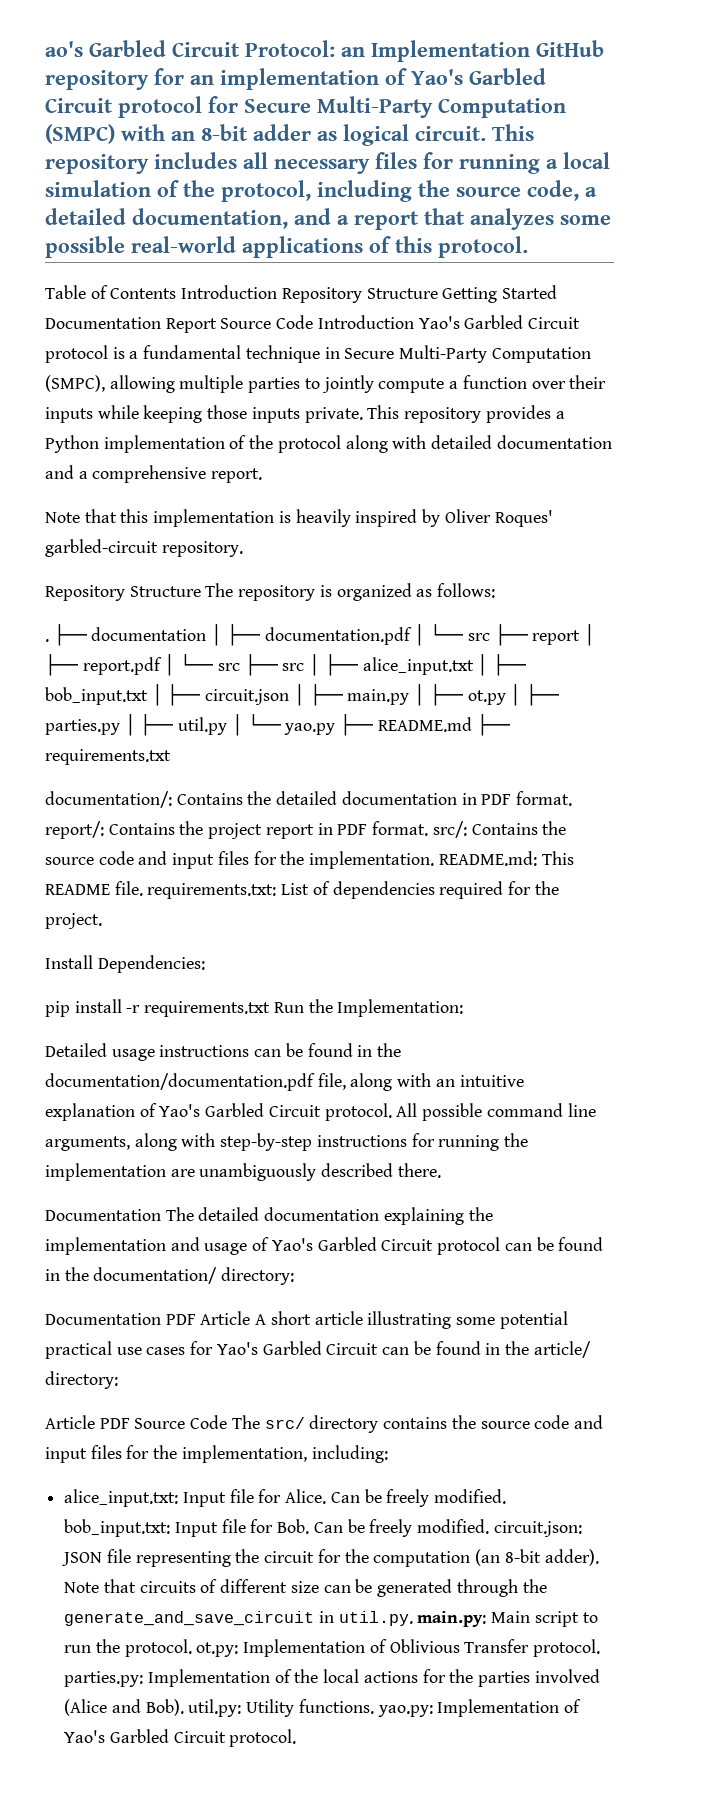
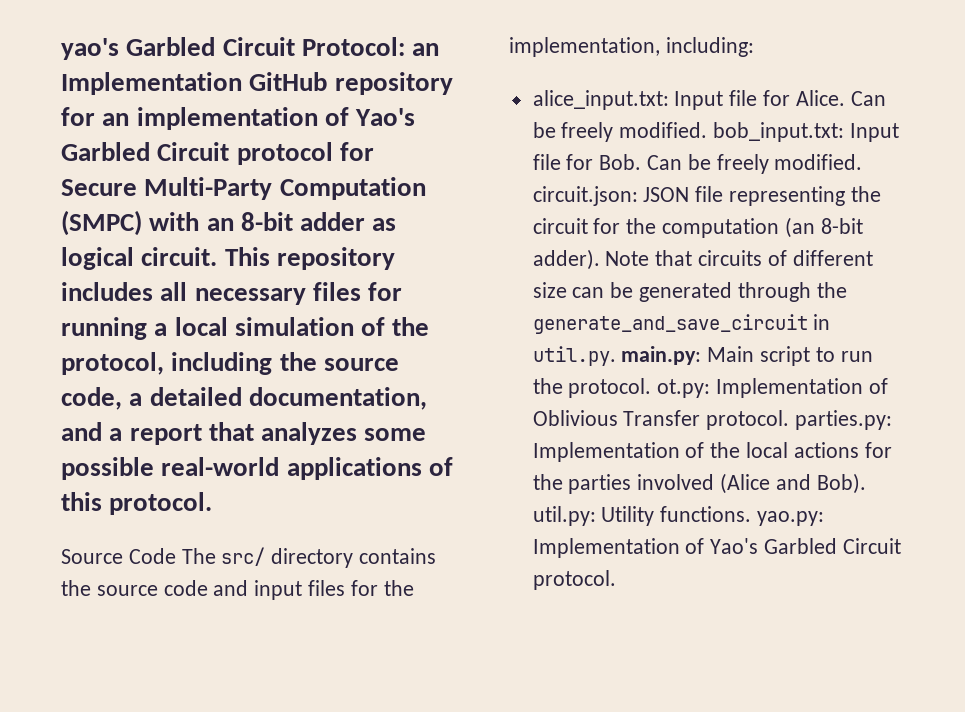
- ao's Garbled Circuit Protocol: an Implementation GitHub repository for an implementation of Yao's Garbled Circuit protocol for Secure Multi-Party Computation (SMPC) with an 8-bit adder as logical circuit.
+ yao's Garbled Circuit Protocol: an Implementation GitHub repository for an implementation of Yao's Garbled Circuit protocol for Secure Multi-Party Computation (SMPC) with an 8-bit adder as logical circuit.
- Table of Contents Introduction Repository Structure Getting Started Documentation Report Source Code Introduction Yao's Garbled Circuit protocol is a fundamental technique in Secure Multi-Party Computation (SMPC), allowing multiple parties to jointly compute a function over their inputs while keeping those inputs private. This repository provides a Python implementation of the protocol along with detailed documentation and a comprehensive report.
- Note that this implementation is heavily inspired by Oliver Roques' garbled-circuit repository.
- Repository Structure The repository is organized as follows:
- . ├── documentation │ ├── documentation.pdf │ └── src ├── report │ ├── report.pdf │ └── src ├── src │ ├── alice_input.txt │ ├── bob_input.txt │ ├── circuit.json │ ├── main.py │ ├── ot.py │ ├── parties.py │ ├── util.py │ └── yao.py ├── README.md ├── requirements.txt
- documentation/: Contains the detailed documentation in PDF format. report/: Contains the project report in PDF format. src/: Contains the source code and input files for the implementation. README.md: This README file. requirements.txt: List of dependencies required for the project.
- Install Dependencies:
- pip install -r requirements.txt Run the Implementation:
- Detailed usage instructions can be found in the documentation/documentation.pdf file, along with an intuitive explanation of Yao's Garbled Circuit protocol. All possible command line arguments, along with step-by-step instructions for running the implementation are unambiguously described there.
- Documentation The detailed documentation explaining the implementation and usage of Yao's Garbled Circuit protocol can be found in the documentation/ directory:
- Documentation PDF Article A short article illustrating some potential practical use cases for Yao's Garbled Circuit can be found in the article/ directory:
- Article PDF Source Code The src/ directory contains the source code and input files for the implementation, including:
+ Source Code The src/ directory contains the source code and input files for the implementation, including:

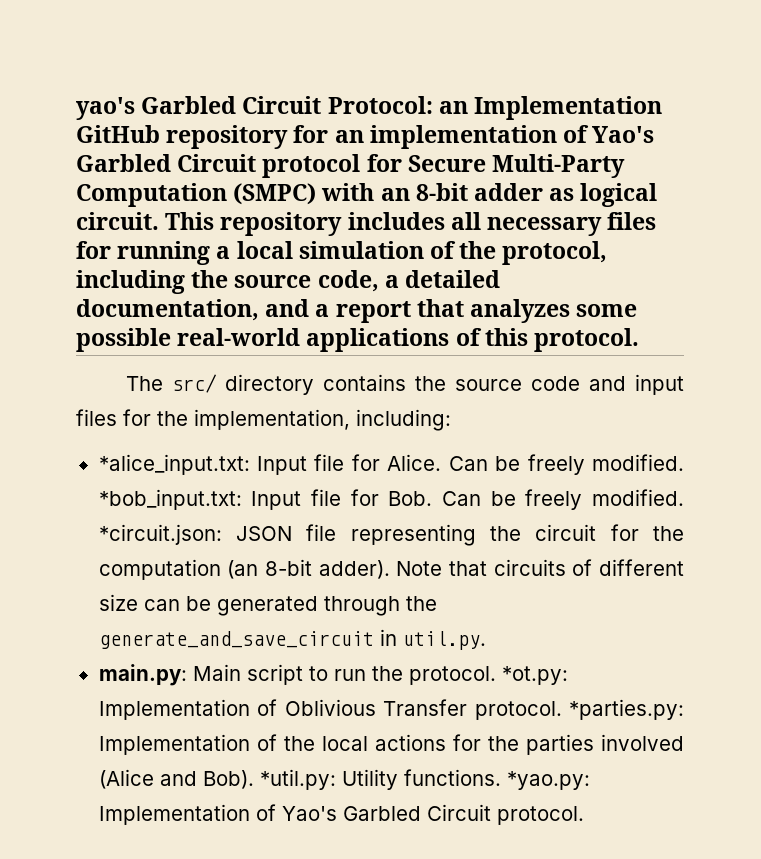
- Source Code The src/ directory contains the source code and input files for the implementation, including:
+ The src/ directory contains the source code and input files for the implementation, including:
- alice_input.txt: Input file for Alice.
+ *alice_input.txt: Input file for Alice.
- Can be freely modified. bob_input.txt: Input file for Bob. Can be freely modified. circuit.json: JSON file representing the circuit for the computation (an 8-bit adder).
+ Can be freely modified. *bob_input.txt: Input file for Bob. Can be freely modified. *circuit.json: JSON file representing the circuit for the computation (an 8-bit adder).
- Note that circuits of different size can be generated through the generate_and_save_circuit in util.py. main.py: Main script to run the protocol. ot.py: Implementation of Oblivious Transfer protocol. parties.py: Implementation of the local actions for the parties involved (Alice and Bob). util.py: Utility functions. yao.py: Implementation of Yao's Garbled Circuit protocol.
+ Note that circuits of different size can be generated through the generate_and_save_circuit in util.py.
+ main.py: Main script to run the protocol. *ot.py: Implementation of Oblivious Transfer protocol. *parties.py: Implementation of the local actions for the parties involved (Alice and Bob). *util.py: Utility functions. *yao.py: Implementation of Yao's Garbled Circuit protocol.

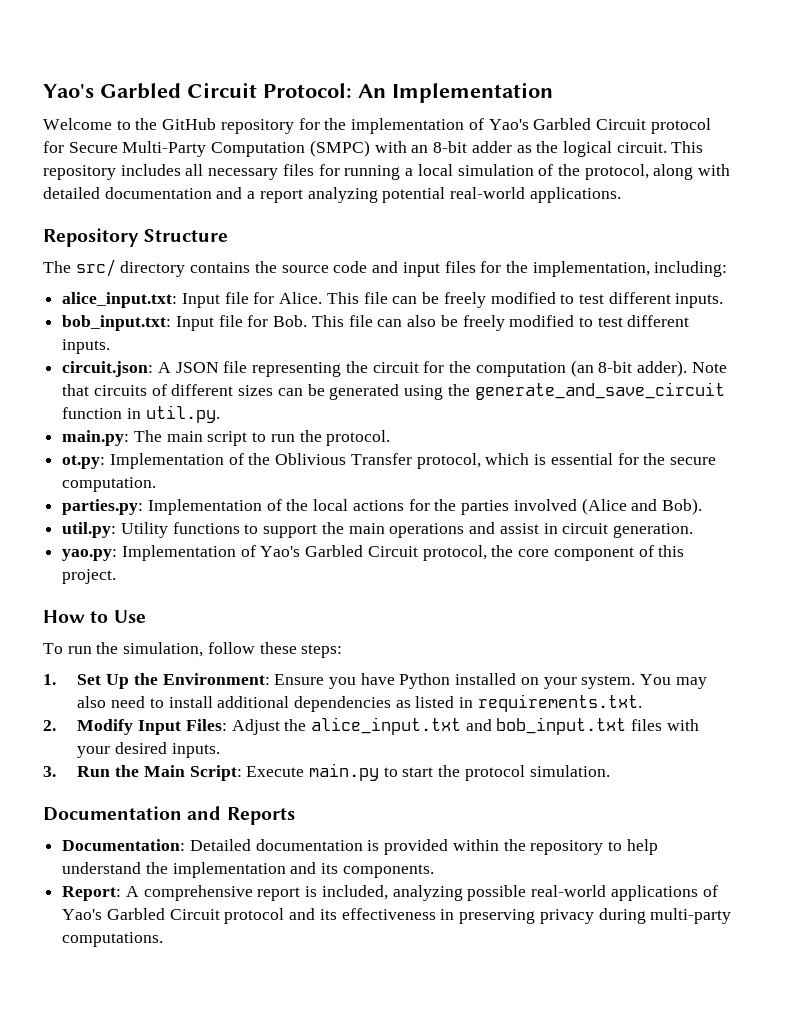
- yao's Garbled Circuit Protocol: an Implementation GitHub repository for an implementation of Yao's Garbled Circuit protocol for Secure Multi-Party Computation (SMPC) with an 8-bit adder as logical circuit.
+ Yao's Garbled Circuit Protocol: An Implementation
+ Welcome to the GitHub repository for the implementation of Yao's Garbled Circuit protocol for Secure Multi-Party Computation (SMPC) with an 8-bit adder as the logical circuit.
- This repository includes all necessary files for running a local simulation of the protocol, including the source code, a detailed documentation, and a report that analyzes some possible real-world applications of this protocol.
+ This repository includes all necessary files for running a local simulation of the protocol, along with detailed documentation and a report analyzing potential real-world applications.
+ Repository Structure
- *alice_input.txt: Input file for Alice.
+ alice_input.txt: Input file for Alice.
- Can be freely modified. *bob_input.txt: Input file for Bob. Can be freely modified. *circuit.json: JSON file representing the circuit for the computation (an 8-bit adder).
+ This file can be freely modified to test different inputs.
+ bob_input.txt: Input file for Bob. This file can also be freely modified to test different inputs.
+ circuit.json: A JSON file representing the circuit for the computation (an 8-bit adder).
- Note that circuits of different size can be generated through the generate_and_save_circuit in util.py.
+ Note that circuits of different sizes can be generated using the generate_and_save_circuit function in util.py.
- main.py: Main script to run the protocol. *ot.py: Implementation of Oblivious Transfer protocol. *parties.py: Implementation of the local actions for the parties involved (Alice and Bob). *util.py: Utility functions. *yao.py: Implementation of Yao's Garbled Circuit protocol.
+ main.py: The main script to run the protocol.
+ ot.py: Implementation of the Oblivious Transfer protocol, which is essential for the secure computation.
+ parties.py: Implementation of the local actions for the parties involved (Alice and Bob).
+ util.py: Utility functions to support the main operations and assist in circuit generation.
+ yao.py: Implementation of Yao's Garbled Circuit protocol, the core component of this project.
+ How to Use
+ To run the simulation, follow these steps:
+ 1. Set Up the Environment: Ensure you have Python installed on your system. You may also need to install additional dependencies as listed in requirements.txt.
+ 2. Modify Input Files: Adjust the alice_input.txt and bob_input.txt files with your desired inputs.
+ 3. Run the Main Script: Execute main.py to start the protocol simulation.
+ Documentation and Reports
+ Documentation: Detailed documentation is provided within the repository to help understand the implementation and its components.
+ Report: A comprehensive report is included, analyzing possible real-world applications of Yao's Garbled Circuit protocol and its effectiveness in preserving privacy during multi-party computations.

